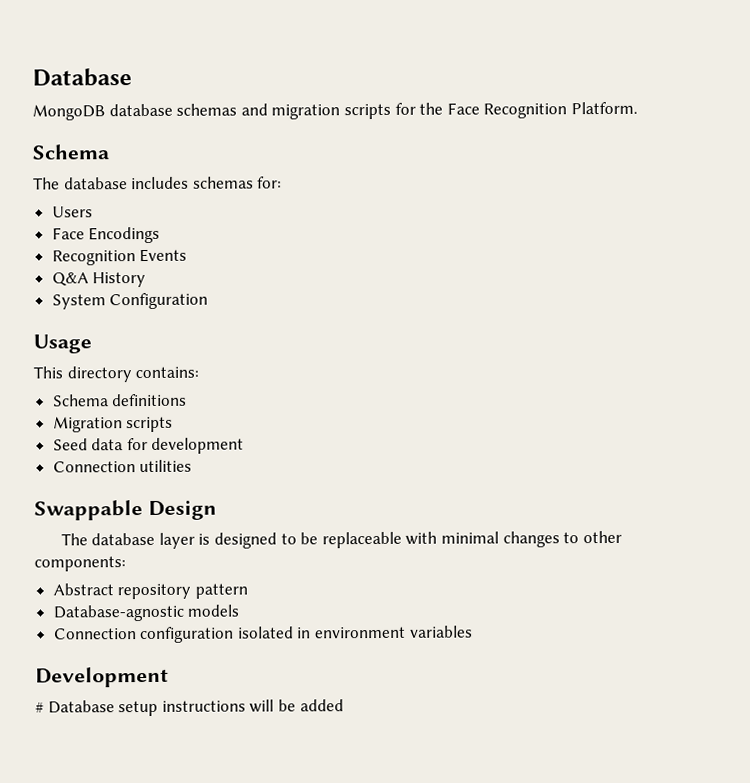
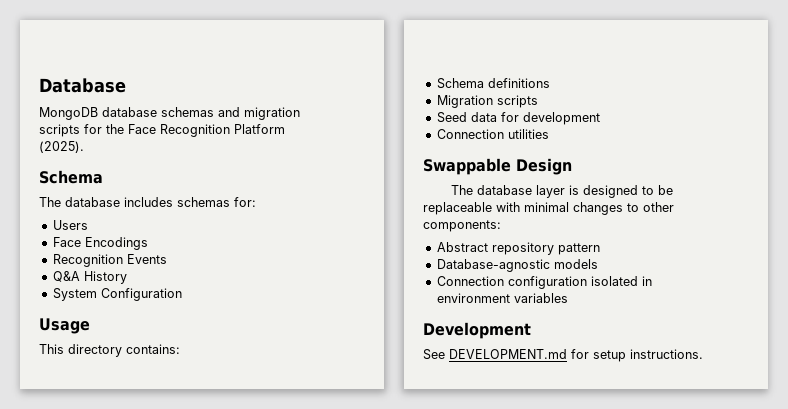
- MongoDB database schemas and migration scripts for the Face Recognition Platform.
+ MongoDB database schemas and migration scripts for the Face Recognition Platform (2025).
- # Database setup instructions will be added
+ See DEVELOPMENT.md for setup instructions.

